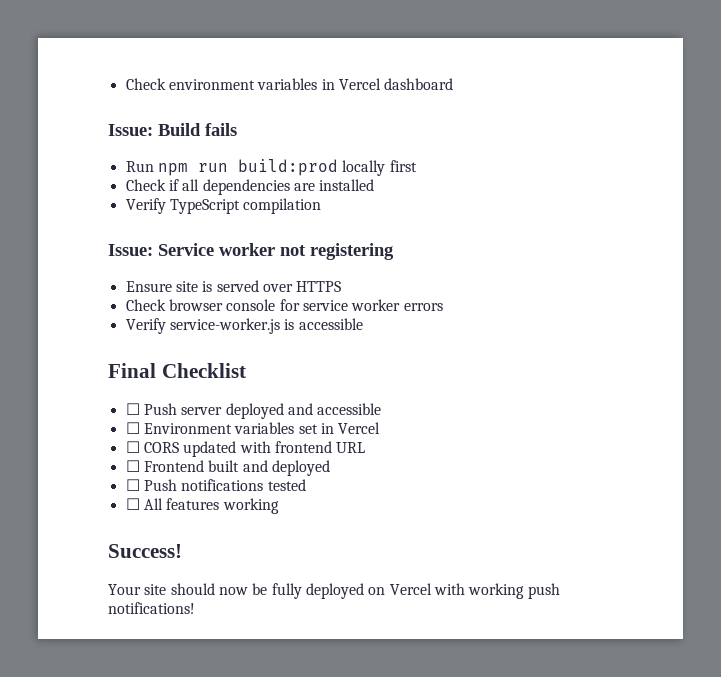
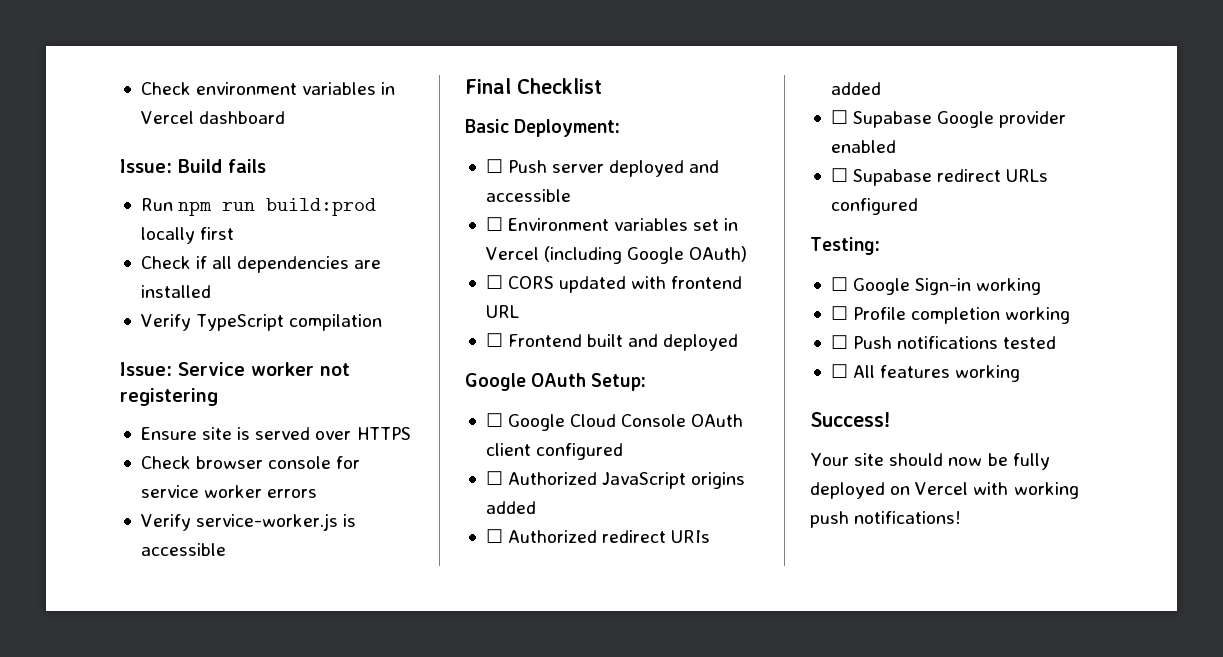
+ Basic Deployment:
- ☐ Environment variables set in Vercel
+ ☐ Environment variables set in Vercel (including Google OAuth)
+ Google OAuth Setup:
+ ☐ Google Cloud Console OAuth client configured
+ ☐ Authorized JavaScript origins added
+ ☐ Authorized redirect URIs added
+ ☐ Supabase Google provider enabled
+ ☐ Supabase redirect URLs configured
+ Testing:
+ ☐ Google Sign-in working
+ ☐ Profile completion working

